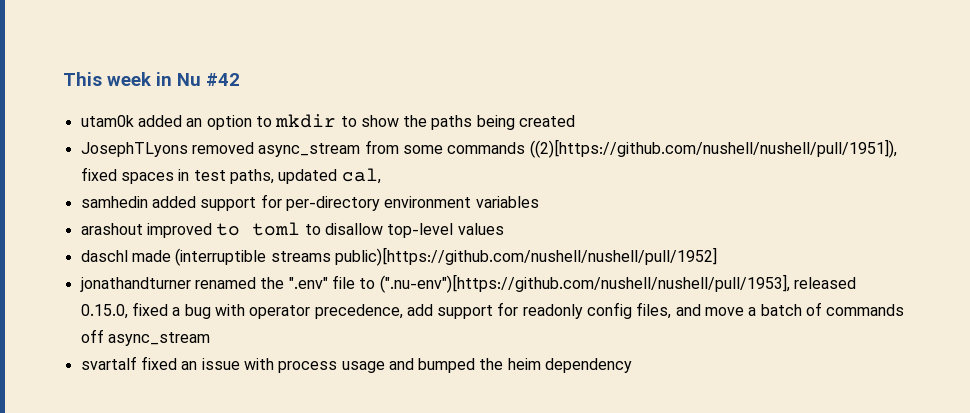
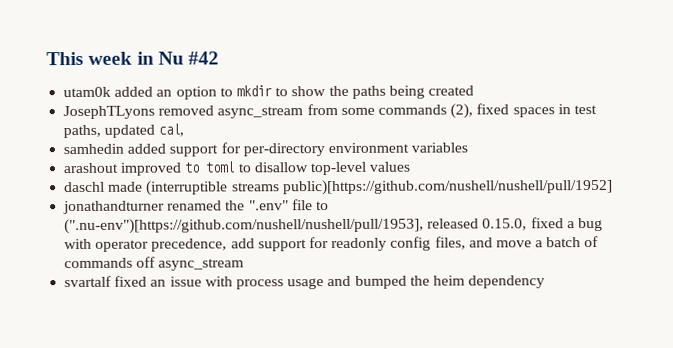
- JosephTLyons removed async_stream from some commands ((2)[https://github.com/nushell/nushell/pull/1951]), fixed spaces in test paths, updated cal,
+ JosephTLyons removed async_stream from some commands (2), fixed spaces in test paths, updated cal,

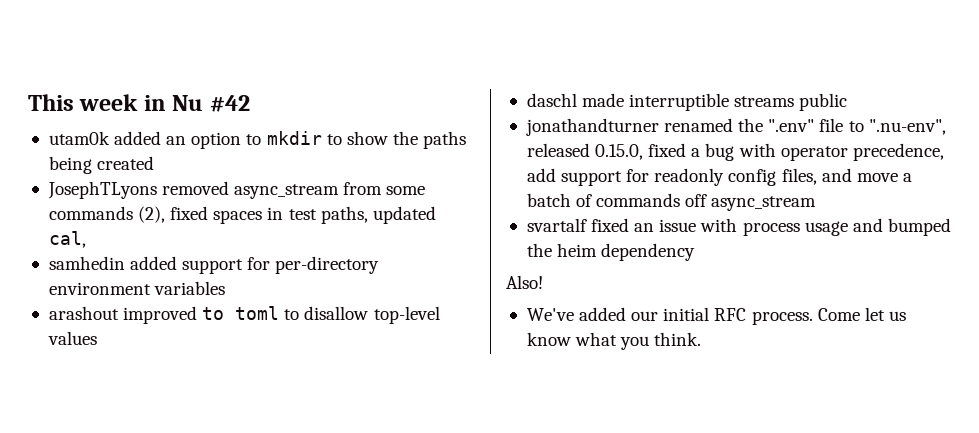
- daschl made (interruptible streams public)[https://github.com/nushell/nushell/pull/1952]
+ daschl made interruptible streams public
- jonathandturner renamed the ".env" file to (".nu-env")[https://github.com/nushell/nushell/pull/1953], released 0.15.0, fixed a bug with operator precedence, add support for readonly config files, and move a batch of commands off async_stream
+ jonathandturner renamed the ".env" file to ".nu-env", released 0.15.0, fixed a bug with operator precedence, add support for readonly config files, and move a batch of commands off async_stream
+ Also!
+ We've added our initial RFC process. Come let us know what you think.

